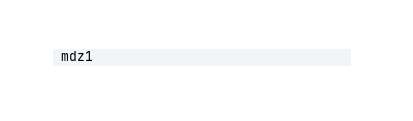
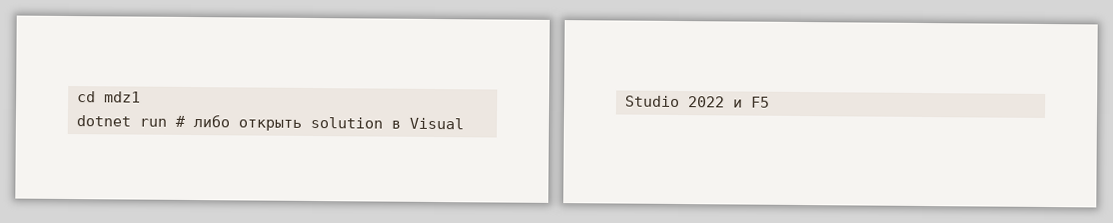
- mdz1
+ cd mdz1
+ dotnet run # либо открыть solution в Visual Studio 2022 и F5

